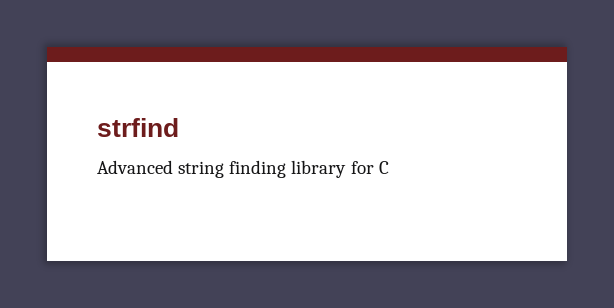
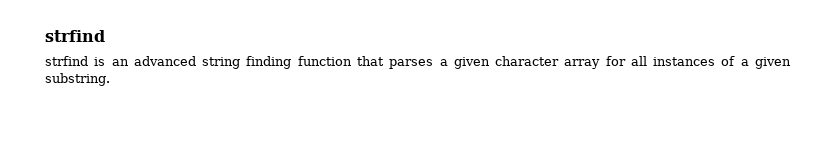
- Advanced string finding library for C
+ strfind is an advanced string finding function that parses a given character array for all instances of a given substring.

